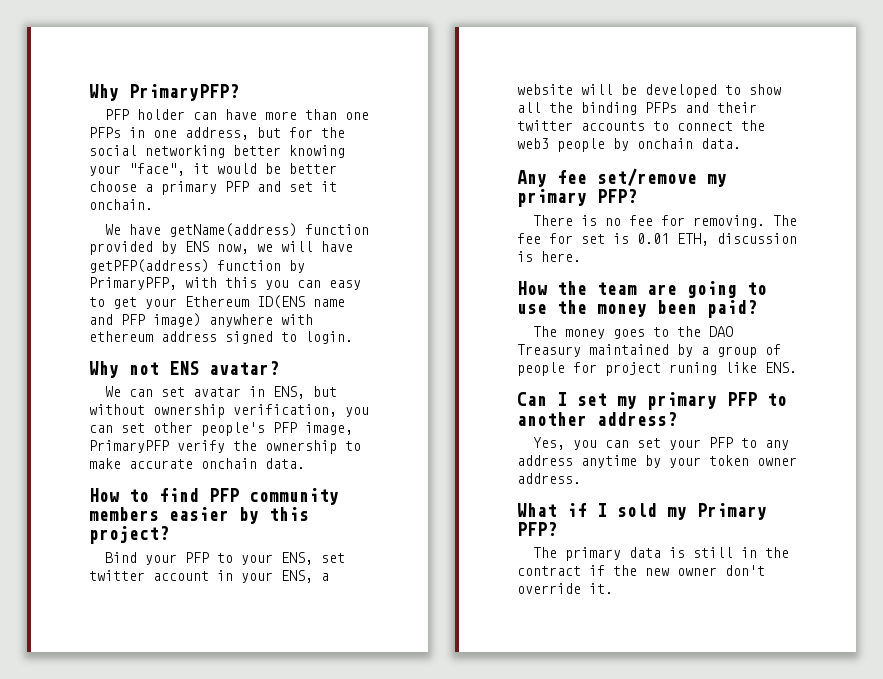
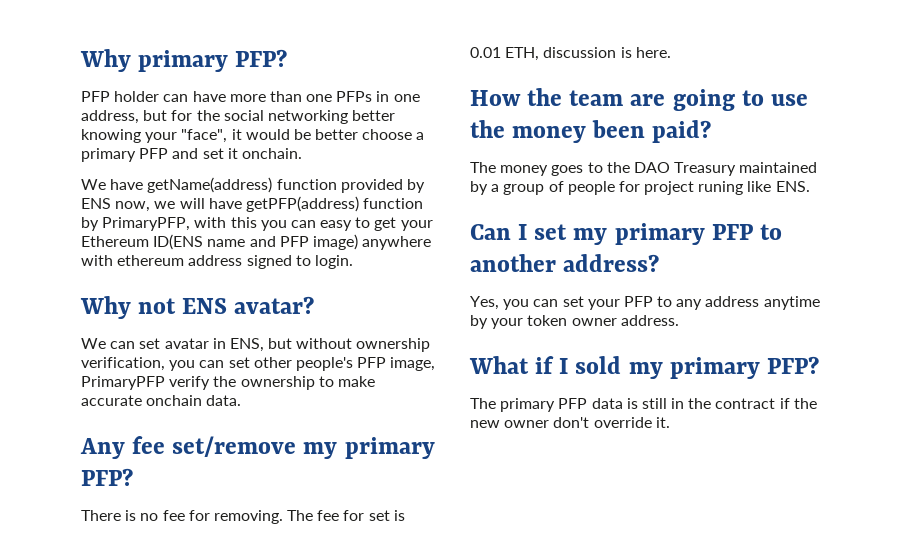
- Why PrimaryPFP?
+ Why primary PFP?
- How to find PFP community members easier by this project?
- Bind your PFP to your ENS, set twitter account in your ENS, a website will be developed to show all the binding PFPs and their twitter accounts to connect the web3 people by onchain data.
- What if I sold my Primary PFP?
+ What if I sold my primary PFP?
- The primary data is still in the contract if the new owner don't override it.
+ The primary PFP data is still in the contract if the new owner don't override it.

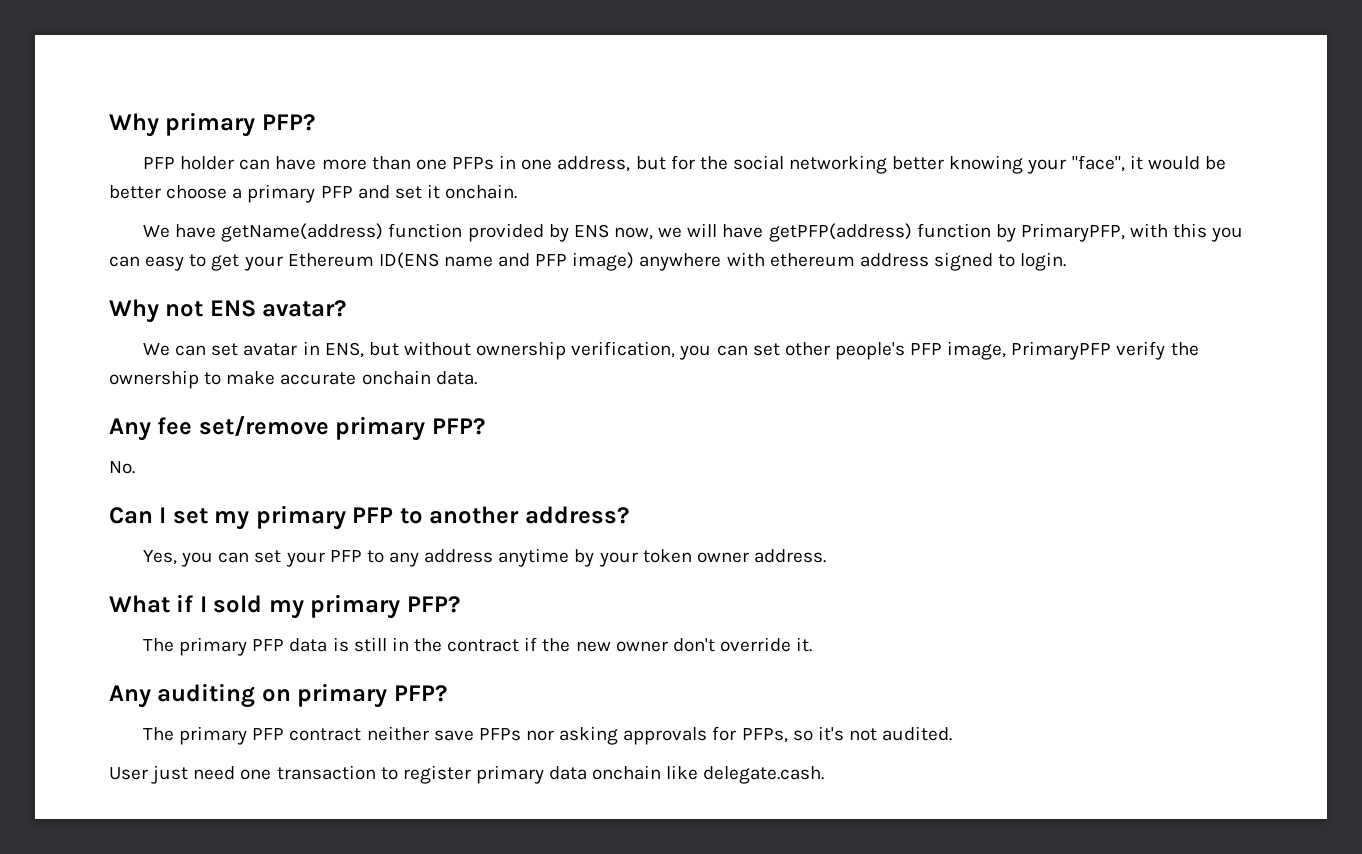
- Any fee set/remove my primary PFP?
- There is no fee for removing. The fee for set is 0.01 ETH, discussion is here.
- How the team are going to use the money been paid?
- The money goes to the DAO Treasury maintained by a group of people for project runing like ENS.
+ Any fee set/remove primary PFP?
+ No.
+ Any auditing on primary PFP?
+ The primary PFP contract neither save PFPs nor asking approvals for PFPs, so it's not audited.
+ User just need one transaction to register primary data onchain like delegate.cash.

